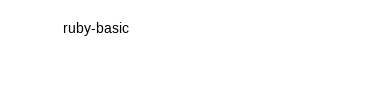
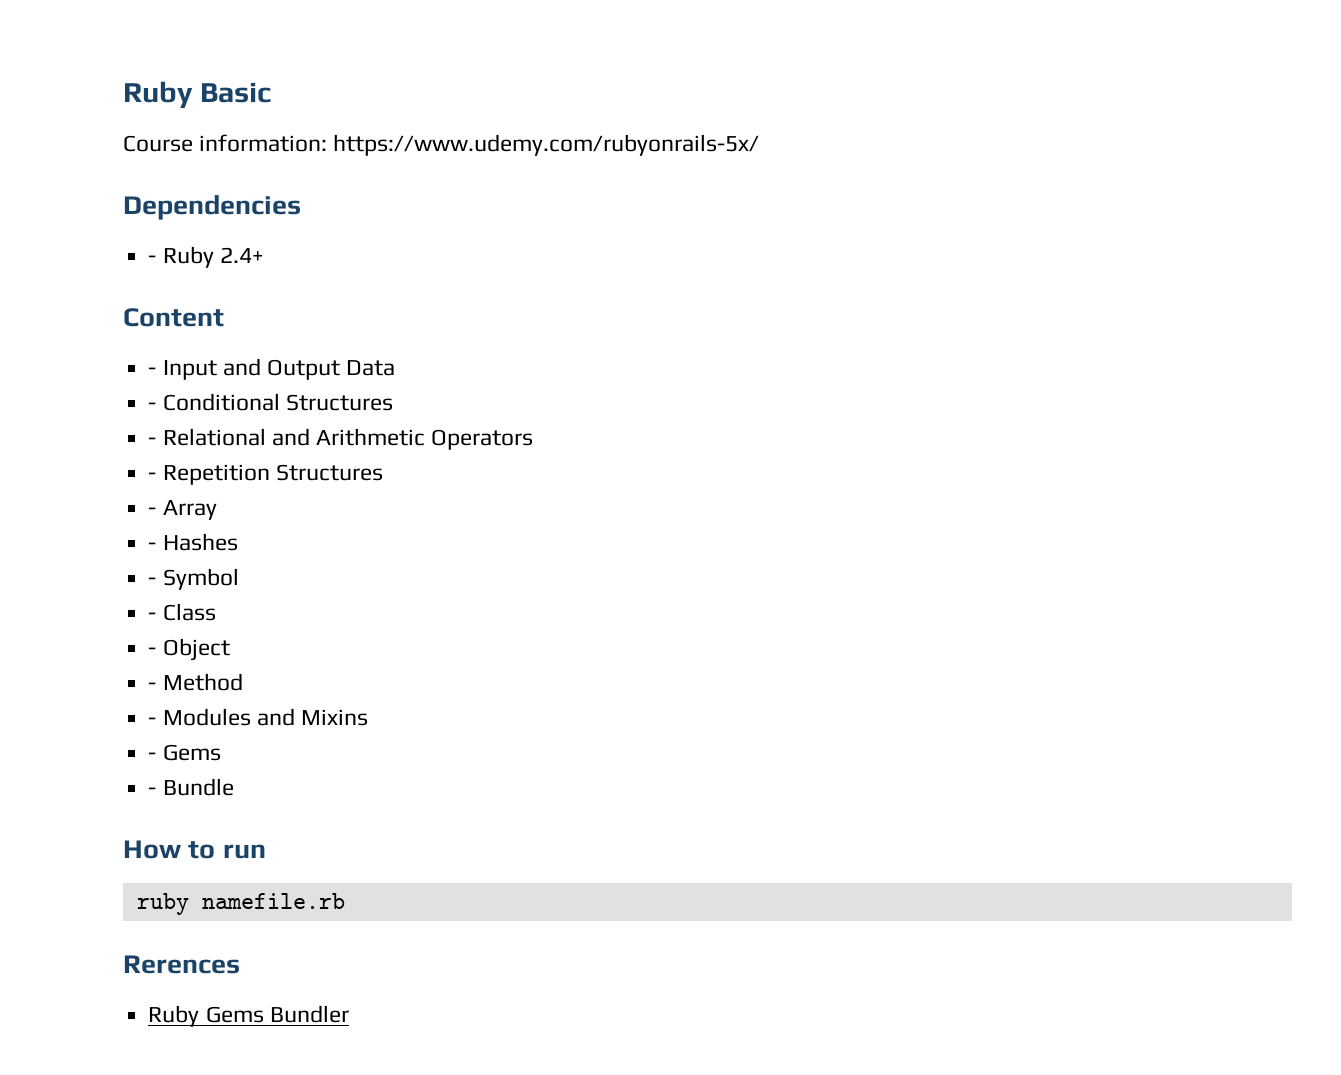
- ruby-basic
+ Ruby Basic
+ Course information: https://www.udemy.com/rubyonrails-5x/
+ Dependencies
+ - Ruby 2.4+
+ Content
+ - Input and Output Data
+ - Conditional Structures
+ - Relational and Arithmetic Operators
+ - Repetition Structures
+ - Array
+ - Hashes
+ - Symbol
+ - Class
+ - Object
+ - Method
+ - Modules and Mixins
+ - Gems
+ - Bundle
+ How to run
+ ruby namefile.rb
+ Rerences
+ Ruby Gems Bundler

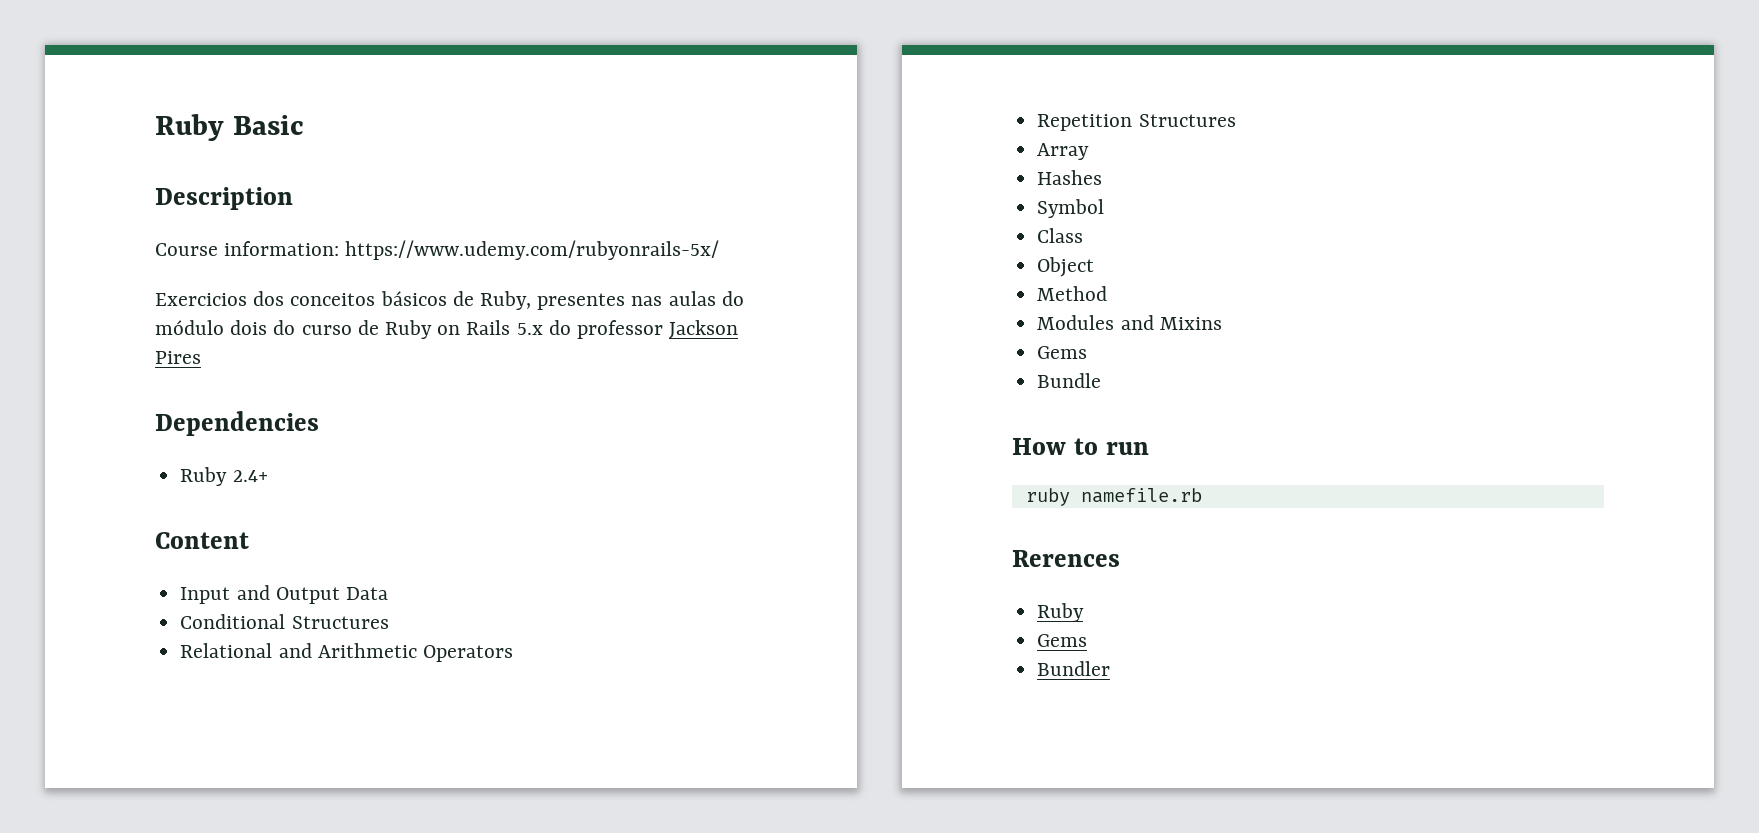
+ Description
+ Exercicios dos conceitos básicos de Ruby, presentes nas aulas do módulo dois do curso de Ruby on Rails 5.x do professor Jackson Pires
- - Ruby 2.4+
+ Ruby 2.4+
- - Input and Output Data
+ Input and Output Data
- - Conditional Structures
+ Conditional Structures
- - Relational and Arithmetic Operators
+ Relational and Arithmetic Operators
- - Repetition Structures
+ Repetition Structures
- - Array
+ Array
- - Hashes
+ Hashes
- - Symbol
+ Symbol
- - Class
+ Class
- - Object
+ Object
- - Method
+ Method
- - Modules and Mixins
- - Gems
- - Bundle
+ Modules and Mixins
+ Gems
+ Bundle
  Rerences
- Ruby Gems Bundler
+ Ruby
+ Gems
+ Bundler

